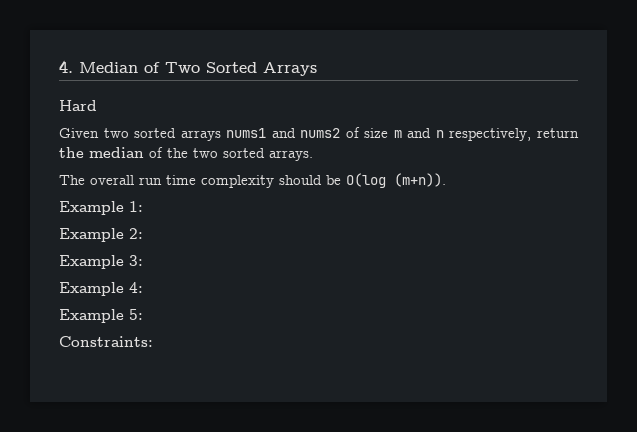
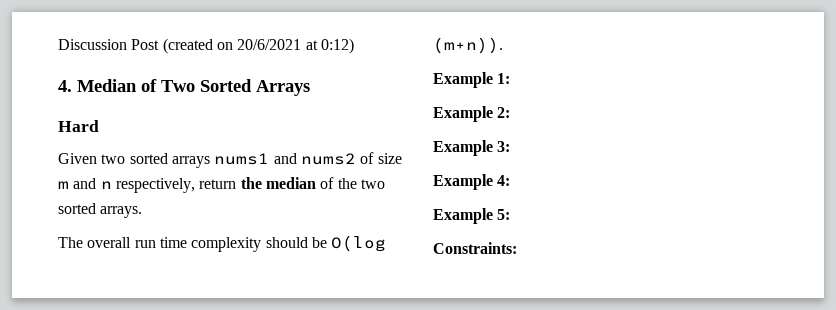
+ Discussion Post (created on 20/6/2021 at 0:12)

